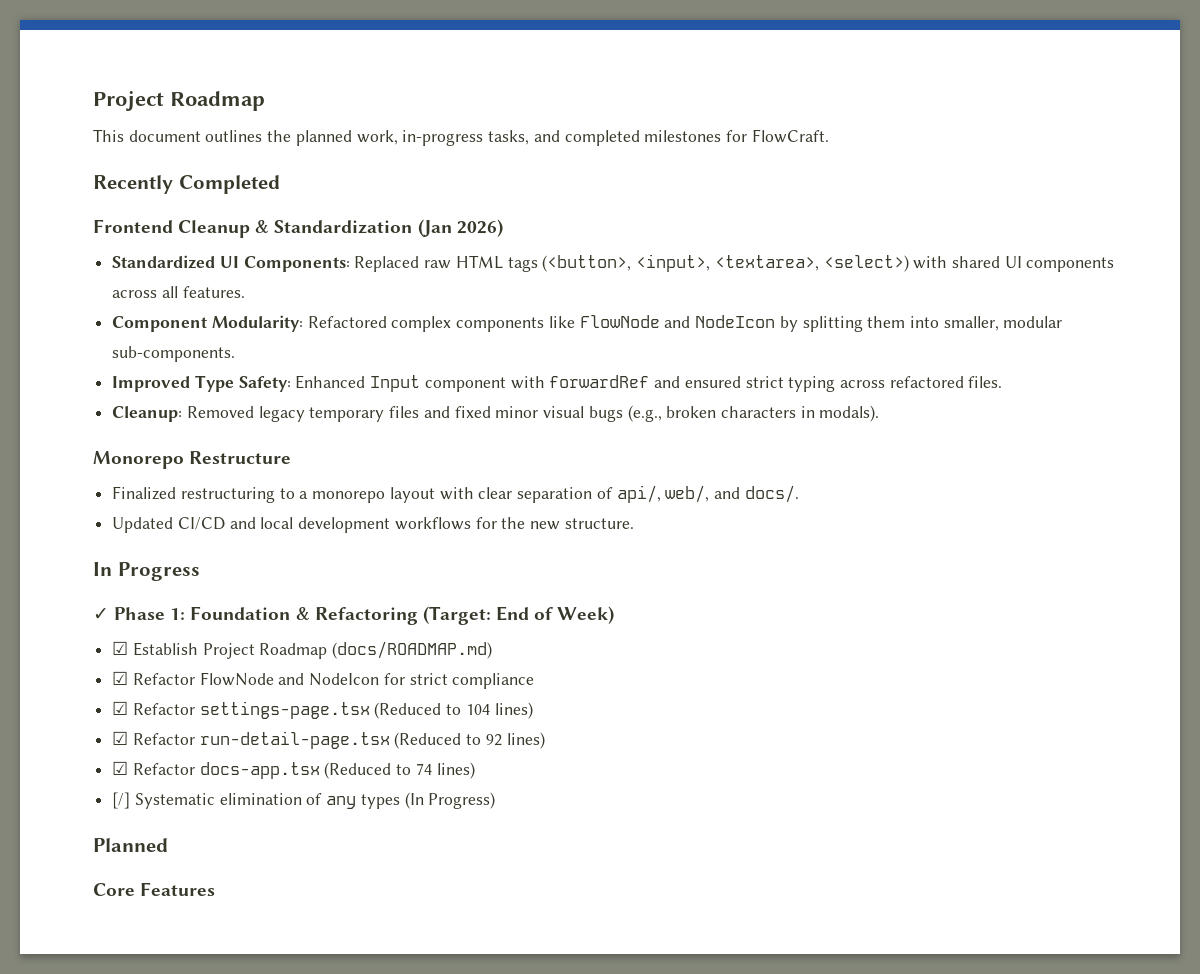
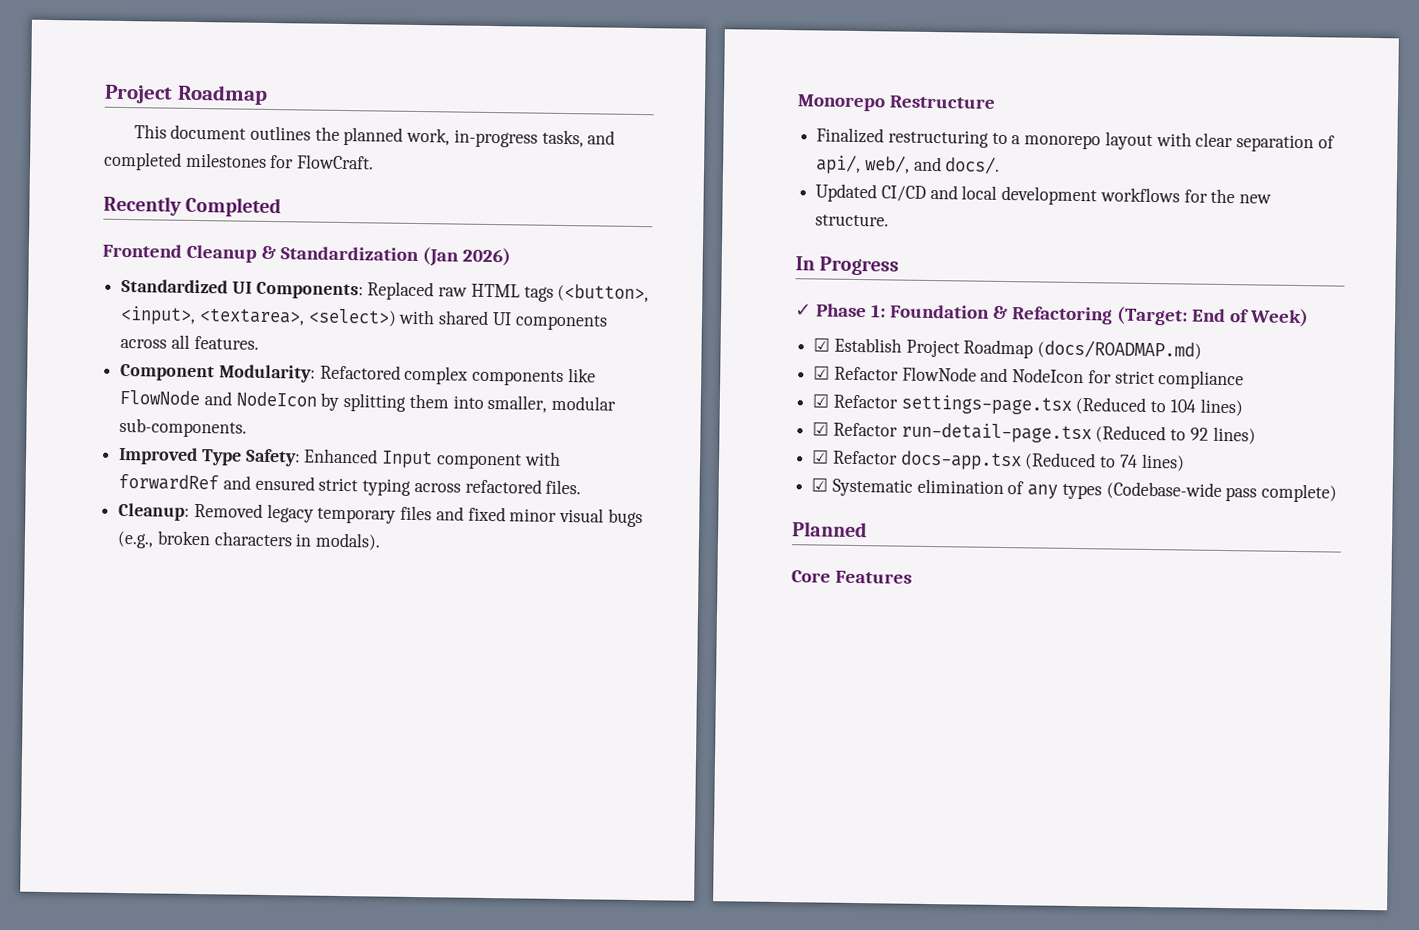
- [/] Systematic elimination of any types (In Progress)
+ ☑ Systematic elimination of any types (Codebase-wide pass complete)

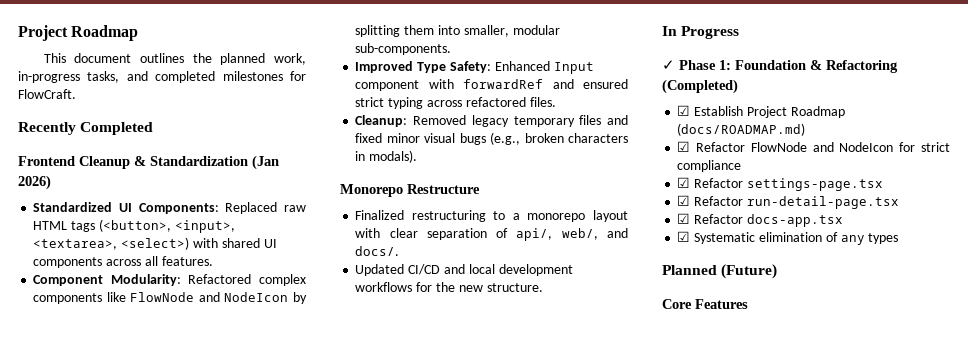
- ✓ Phase 1: Foundation & Refactoring (Target: End of Week)
+ ✓ Phase 1: Foundation & Refactoring (Completed)
- ☑ Refactor settings-page.tsx (Reduced to 104 lines)
+ ☑ Refactor settings-page.tsx
- ☑ Refactor run-detail-page.tsx (Reduced to 92 lines)
+ ☑ Refactor run-detail-page.tsx
- ☑ Refactor docs-app.tsx (Reduced to 74 lines)
+ ☑ Refactor docs-app.tsx
- ☑ Systematic elimination of any types (Codebase-wide pass complete)
+ ☑ Systematic elimination of any types
- Planned
+ Planned (Future)

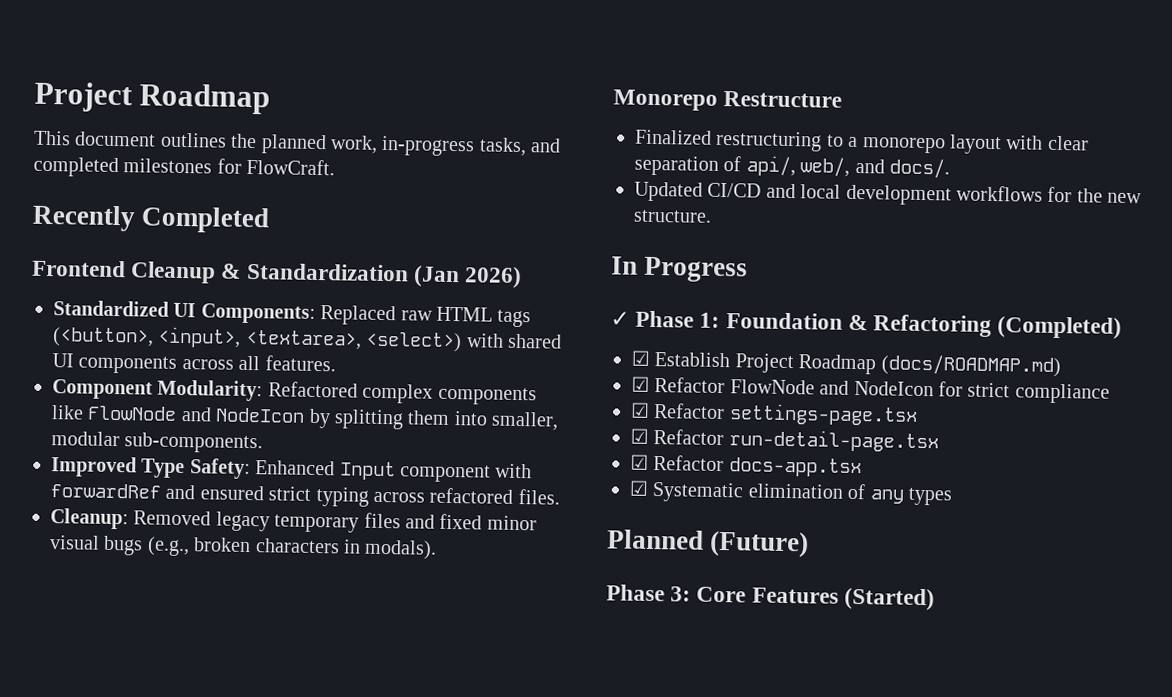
- Core Features
+ Phase 3: Core Features (Started)

